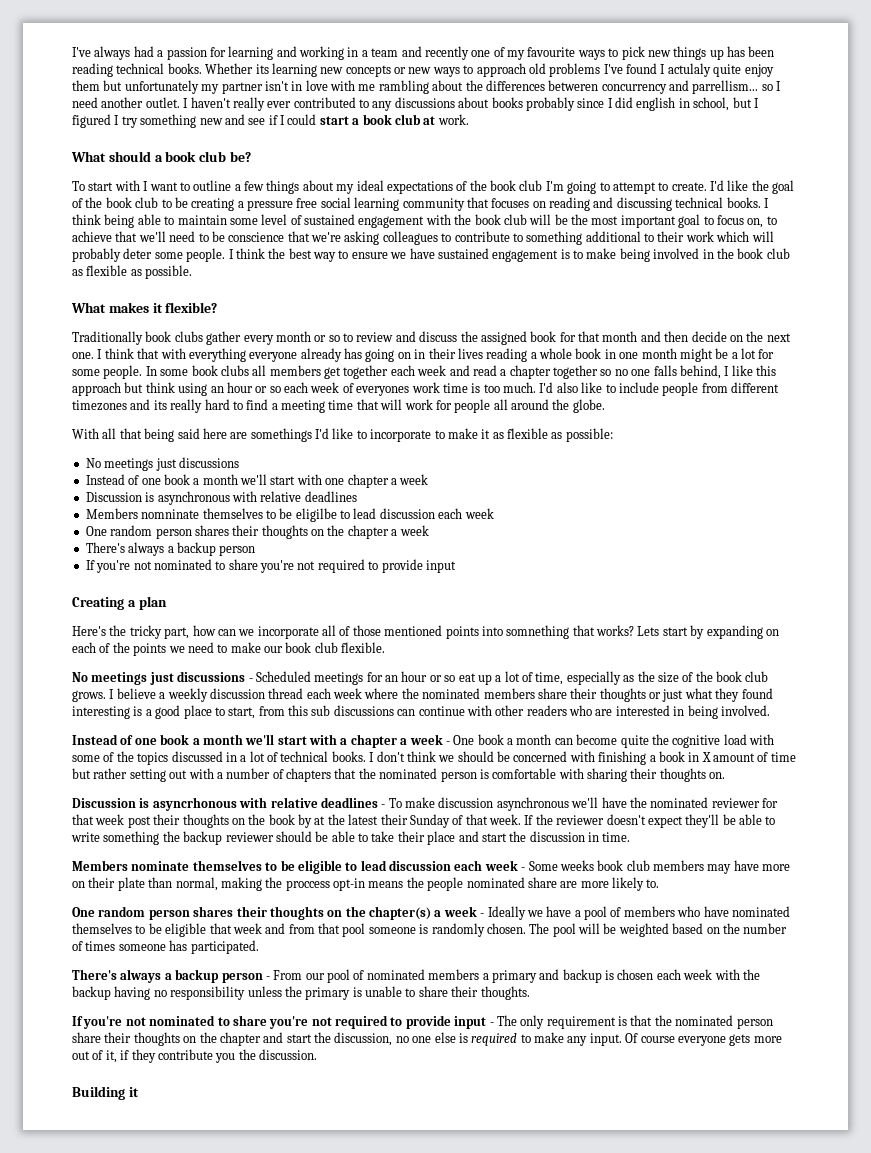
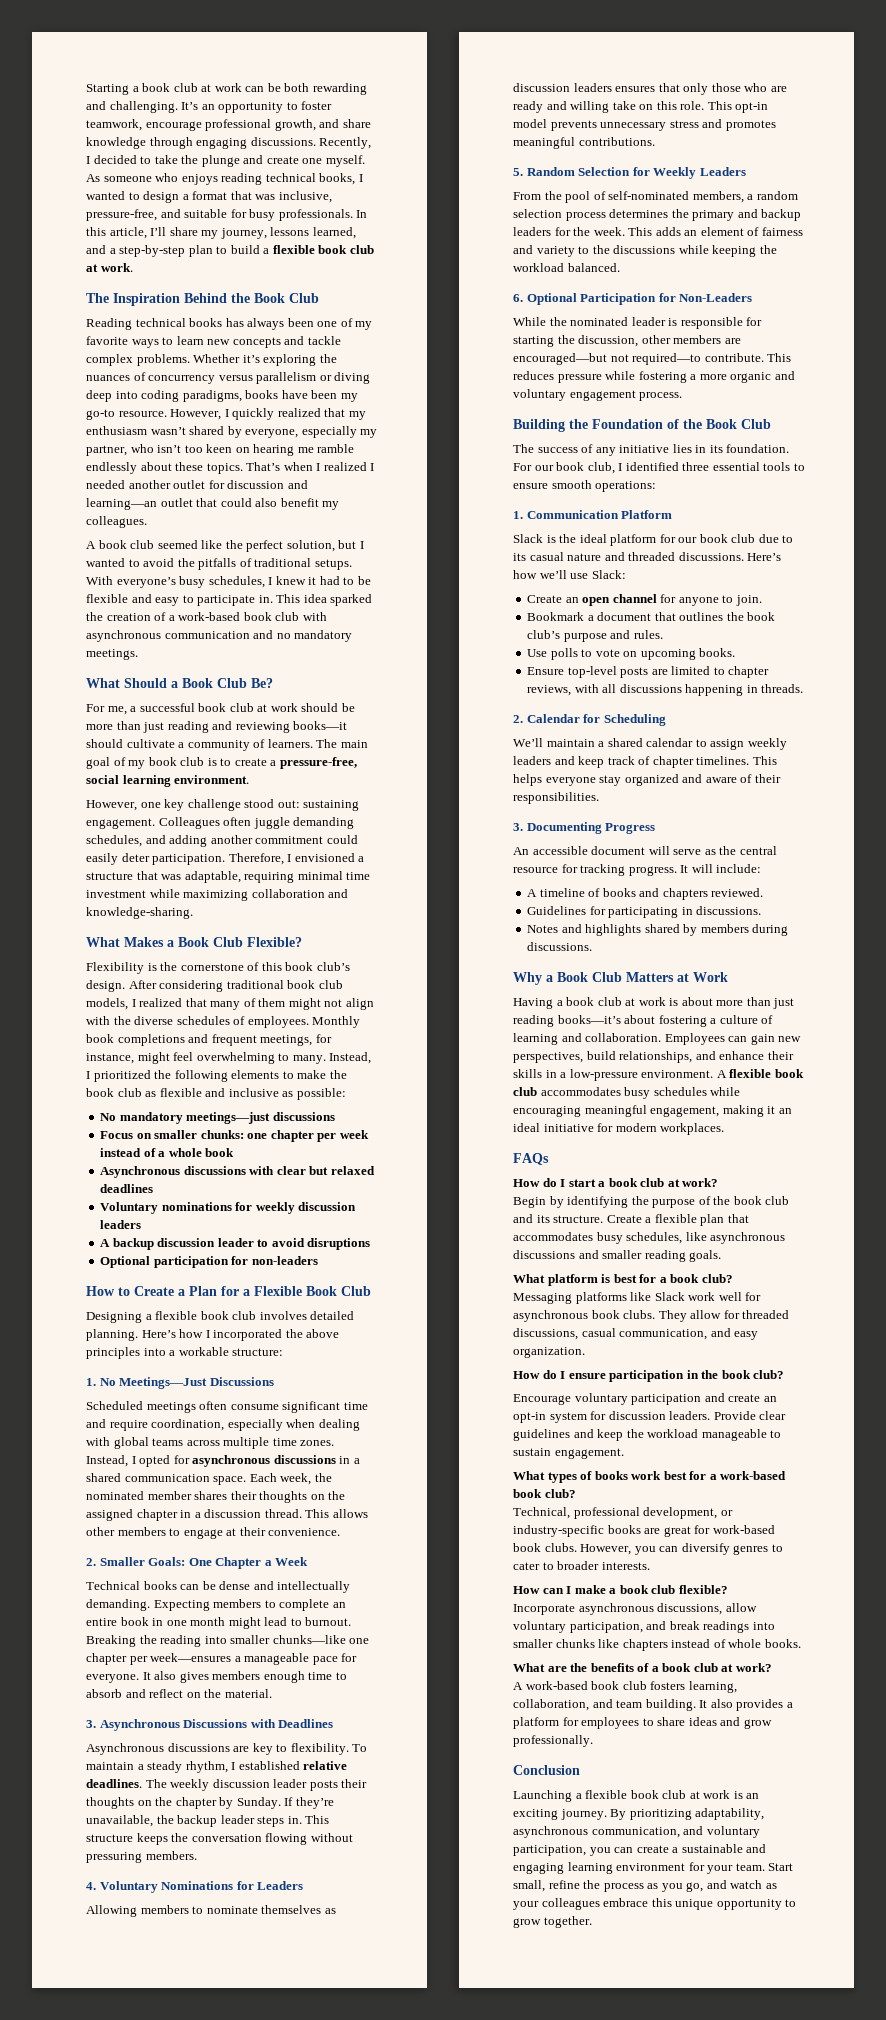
- I've always had a passion for learning and working in a team and recently one of my favourite ways to pick new things up has been reading technical books. Whether its learning new concepts or new ways to approach old problems I've found I actulaly quite enjoy them but unfortunately my partner isn't in love with me rambling about the differences betweren concurrency and parrellism... so I need another outlet. I haven't really ever contributed to any discussions about books probably since I did english in school, but I figured I try something new and see if I could start a book club at work.
- What should a book club be?
- To start with I want to outline a few things about my ideal expectations of the book club I'm going to attempt to create. I'd like the goal of the book club to be creating a pressure free social learning community that focuses on reading and discussing technical books. I think being able to maintain some level of sustained engagement with the book club will be the most important goal to focus on, to achieve that we'll need to be conscience that we're asking colleagues to contribute to something additional to their work which will probably deter some people. I think the best way to ensure we have sustained engagement is to make being involved in the book club as flexible as possible.
- What makes it flexible?
- Traditionally book clubs gather every month or so to review and discuss the assigned book for that month and then decide on the next one. I think that with everything everyone already has going on in their lives reading a whole book in one month might be a lot for some people. In some book clubs all members get together each week and read a chapter together so no one falls behind, I like this approach but think using an hour or so each week of everyones work time is too much. I'd also like to include people from different timezones and its really hard to find a meeting time that will work for people all around the globe.
- With all that being said here are somethings I'd like to incorporate to make it as flexible as possible:
- No meetings just discussions
- Instead of one book a month we'll start with one chapter a week
- Discussion is asynchronous with relative deadlines
- Members nomninate themselves to be eligilbe to lead discussion each week
- One random person shares their thoughts on the chapter a week
- There's always a backup person
- If you're not nominated to share you're not required to provide input
- Creating a plan
- Here's the tricky part, how can we incorporate all of those mentioned points into somnething that works? Lets start by expanding on each of the points we need to make our book club flexible.
- No meetings just discussions - Scheduled meetings for an hour or so eat up a lot of time, especially as the size of the book club grows. I believe a weekly discussion thread each week where the nominated members share their thoughts or just what they found interesting is a good place to start, from this sub discussions can continue with other readers who are interested in being involved.
- Instead of one book a month we'll start with a chapter a week - One book a month can become quite the cognitive load with some of the topics discussed in a lot of technical books. I don't think we should be concerned with finishing a book in X amount of time but rather setting out with a number of chapters that the nominated person is comfortable with sharing their thoughts on.
- Discussion is asyncrhonous with relative deadlines - To make discussion asynchronous we'll have the nominated reviewer for that week post their thoughts on the book by at the latest their Sunday of that week. If the reviewer doesn't expect they'll be able to write something the backup reviewer should be able to take their place and start the discussion in time.
- Members nominate themselves to be eligible to lead discussion each week - Some weeks book club members may have more on their plate than normal, making the proccess opt-in means the people nominated share are more likely to.
- One random person shares their thoughts on the chapter(s) a week - Ideally we have a pool of members who have nominated themselves to be eligible that week and from that pool someone is randomly chosen. The pool will be weighted based on the number of times someone has participated.
- There's always a backup person - From our pool of nominated members a primary and backup is chosen each week with the backup having no responsibility unless the primary is unable to share their thoughts.
- If you're not nominated to share you're not required to provide input - The only requirement is that the nominated person share their thoughts on the chapter and start the discussion, no one else is required to make any input. Of course everyone gets more out of it, if they contribute you the discussion.
- Building it
+ Starting a book club at work can be both rewarding and challenging. It’s an opportunity to foster teamwork, encourage professional growth, and share knowledge through engaging discussions. Recently, I decided to take the plunge and create one myself. As someone who enjoys reading technical books, I wanted to design a format that was inclusive, pressure-free, and suitable for busy professionals. In this article, I’ll share my journey, lessons learned, and a step-by-step plan to build a flexible book club at work.
+ The Inspiration Behind the Book Club
+ Reading technical books has always been one of my favorite ways to learn new concepts and tackle complex problems. Whether it’s exploring the nuances of concurrency versus parallelism or diving deep into coding paradigms, books have been my go-to resource. However, I quickly realized that my enthusiasm wasn’t shared by everyone, especially my partner, who isn’t too keen on hearing me ramble endlessly about these topics. That’s when I realized I needed another outlet for discussion and learning—an outlet that could also benefit my colleagues.
+ A book club seemed like the perfect solution, but I wanted to avoid the pitfalls of traditional setups. With everyone’s busy schedules, I knew it had to be flexible and easy to participate in. This idea sparked the creation of a work-based book club with asynchronous communication and no mandatory meetings.
+ What Should a Book Club Be?
+ For me, a successful book club at work should be more than just reading and reviewing books—it should cultivate a community of learners. The main goal of my book club is to create a pressure-free, social learning environment.
+ However, one key challenge stood out: sustaining engagement. Colleagues often juggle demanding schedules, and adding another commitment could easily deter participation. Therefore, I envisioned a structure that was adaptable, requiring minimal time investment while maximizing collaboration and knowledge-sharing.
+ What Makes a Book Club Flexible?
+ Flexibility is the cornerstone of this book club’s design. After considering traditional book club models, I realized that many of them might not align with the diverse schedules of employees. Monthly book completions and frequent meetings, for instance, might feel overwhelming to many. Instead, I prioritized the following elements to make the book club as flexible and inclusive as possible:
+ No mandatory meetings—just discussions
+ Focus on smaller chunks: one chapter per week instead of a whole book
+ Asynchronous discussions with clear but relaxed deadlines
+ Voluntary nominations for weekly discussion leaders
+ A backup discussion leader to avoid disruptions
+ Optional participation for non-leaders
+ How to Create a Plan for a Flexible Book Club
+ Designing a flexible book club involves detailed planning. Here’s how I incorporated the above principles into a workable structure:
+ 1. No Meetings—Just Discussions
+ Scheduled meetings often consume significant time and require coordination, especially when dealing with global teams across multiple time zones. Instead, I opted for asynchronous discussions in a shared communication space. Each week, the nominated member shares their thoughts on the assigned chapter in a discussion thread. This allows other members to engage at their convenience.
+ 2. Smaller Goals: One Chapter a Week
+ Technical books can be dense and intellectually demanding. Expecting members to complete an entire book in one month might lead to burnout. Breaking the reading into smaller chunks—like one chapter per week—ensures a manageable pace for everyone. It also gives members enough time to absorb and reflect on the material.
+ 3. Asynchronous Discussions with Deadlines
+ Asynchronous discussions are key to flexibility. To maintain a steady rhythm, I established relative deadlines. The weekly discussion leader posts their thoughts on the chapter by Sunday. If they’re unavailable, the backup leader steps in. This structure keeps the conversation flowing without pressuring members.
+ 4. Voluntary Nominations for Leaders
+ Allowing members to nominate themselves as discussion leaders ensures that only those who are ready and willing take on this role. This opt-in model prevents unnecessary stress and promotes meaningful contributions.
+ 5. Random Selection for Weekly Leaders
+ From the pool of self-nominated members, a random selection process determines the primary and backup leaders for the week. This adds an element of fairness and variety to the discussions while keeping the workload balanced.
+ 6. Optional Participation for Non-Leaders
+ While the nominated leader is responsible for starting the discussion, other members are encouraged—but not required—to contribute. This reduces pressure while fostering a more organic and voluntary engagement process.
+ Building the Foundation of the Book Club
+ The success of any initiative lies in its foundation. For our book club, I identified three essential tools to ensure smooth operations:
+ 1. Communication Platform
+ Slack is the ideal platform for our book club due to its casual nature and threaded discussions. Here’s how we’ll use Slack:
+ Create an open channel for anyone to join.
+ Bookmark a document that outlines the book club’s purpose and rules.
+ Use polls to vote on upcoming books.
+ Ensure top-level posts are limited to chapter reviews, with all discussions happening in threads.
+ 2. Calendar for Scheduling
+ We’ll maintain a shared calendar to assign weekly leaders and keep track of chapter timelines. This helps everyone stay organized and aware of their responsibilities.
+ 3. Documenting Progress
+ An accessible document will serve as the central resource for tracking progress. It will include:
+ A timeline of books and chapters reviewed.
+ Guidelines for participating in discussions.
+ Notes and highlights shared by members during discussions.
+ Why a Book Club Matters at Work
+ Having a book club at work is about more than just reading books—it’s about fostering a culture of learning and collaboration. Employees can gain new perspectives, build relationships, and enhance their skills in a low-pressure environment. A flexible book club accommodates busy schedules while encouraging meaningful engagement, making it an ideal initiative for modern workplaces.
+ FAQs
+ How do I start a book club at work?
+ Begin by identifying the purpose of the book club and its structure. Create a flexible plan that accommodates busy schedules, like asynchronous discussions and smaller reading goals.
+ What platform is best for a book club?
+ Messaging platforms like Slack work well for asynchronous book clubs. They allow for threaded discussions, casual communication, and easy organization.
+ How do I ensure participation in the book club?
+ Encourage voluntary participation and create an opt-in system for discussion leaders. Provide clear guidelines and keep the workload manageable to sustain engagement.
+ What types of books work best for a work-based book club?
+ Technical, professional development, or industry-specific books are great for work-based book clubs. However, you can diversify genres to cater to broader interests.
+ How can I make a book club flexible?
+ Incorporate asynchronous discussions, allow voluntary participation, and break readings into smaller chunks like chapters instead of whole books.
+ What are the benefits of a book club at work?
+ A work-based book club fosters learning, collaboration, and team building. It also provides a platform for employees to share ideas and grow professionally.
+ Conclusion
+ Launching a flexible book club at work is an exciting journey. By prioritizing adaptability, asynchronous communication, and voluntary participation, you can create a sustainable and engaging learning environment for your team. Start small, refine the process as you go, and watch as your colleagues embrace this unique opportunity to grow together.

